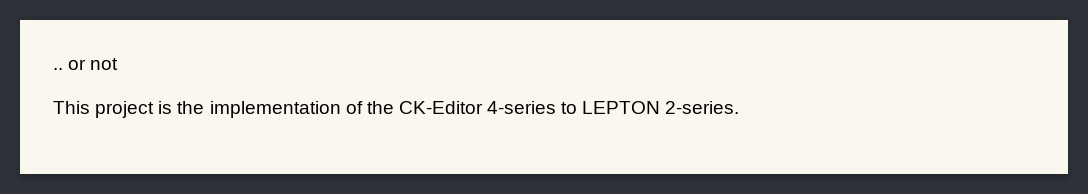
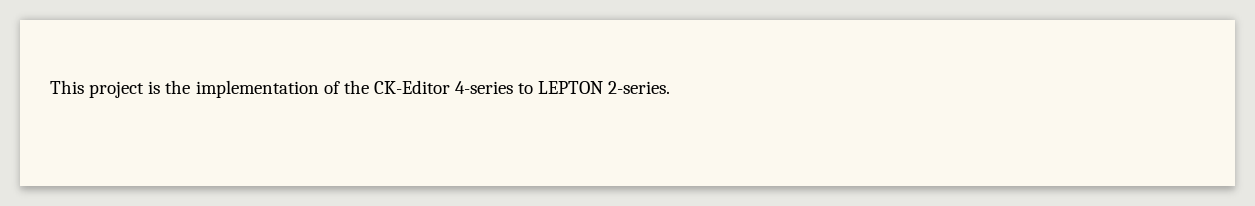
- .. or not

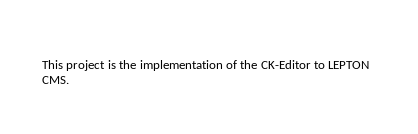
- This project is the implementation of the CK-Editor 4-series to LEPTON 2-series.
+ This project is the implementation of the CK-Editor to LEPTON CMS.

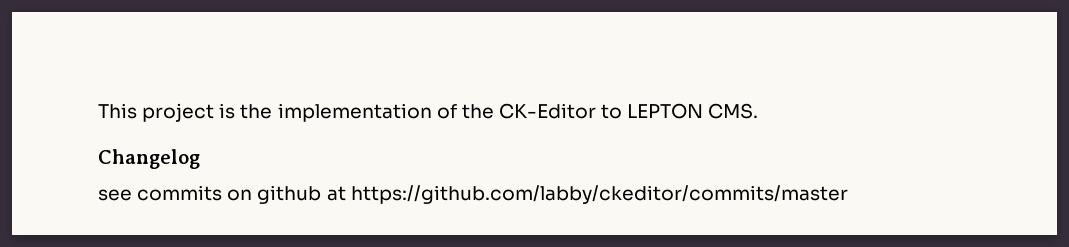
+ Changelog
+ see commits on github at https://github.com/labby/ckeditor/commits/master

